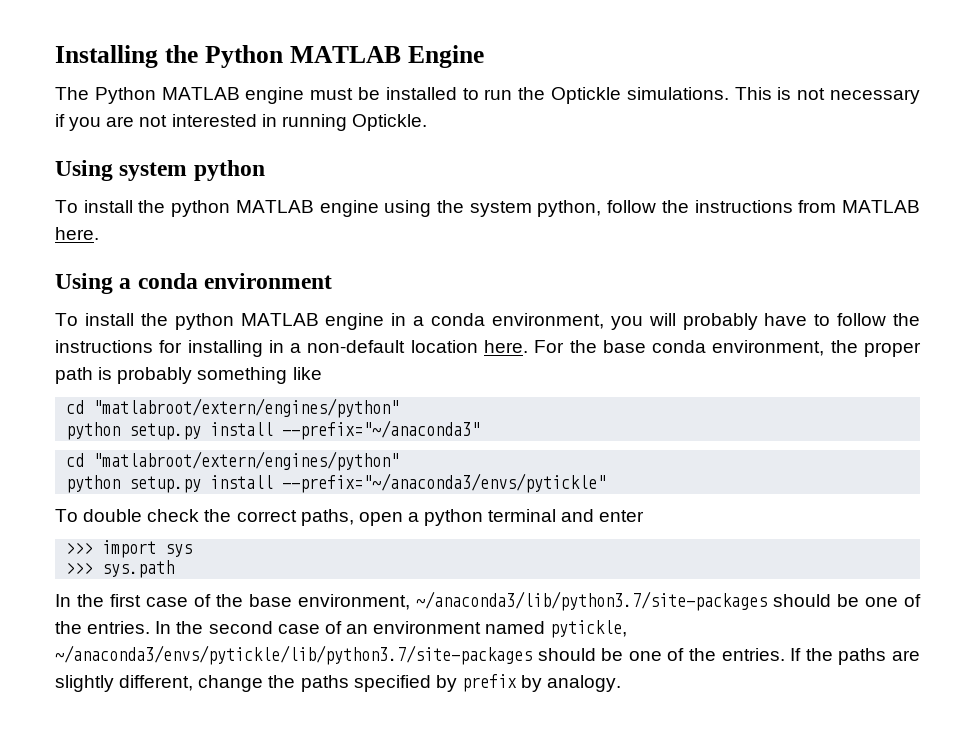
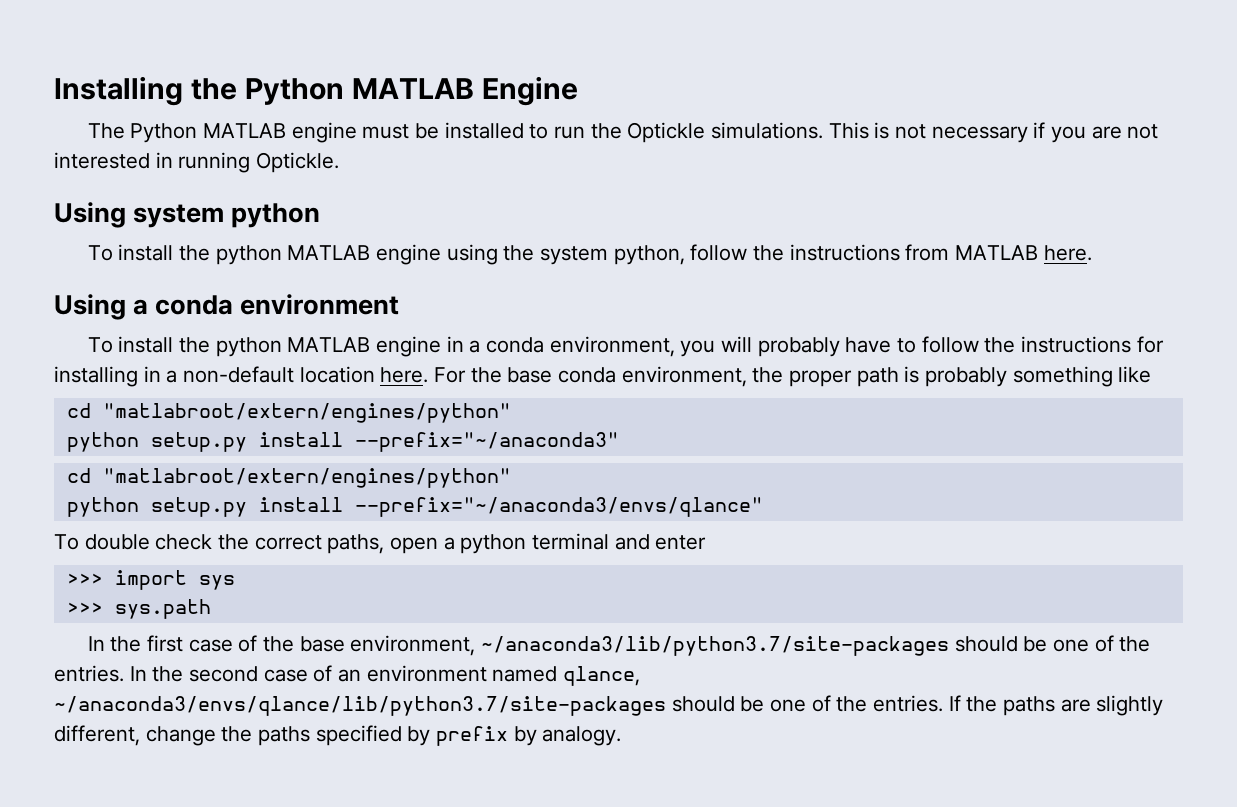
- python setup.py install --prefix="~/anaconda3/envs/pytickle"
+ python setup.py install --prefix="~/anaconda3/envs/qlance"
- In the second case of an environment named pytickle, ~/anaconda3/envs/pytickle/lib/python3.7/site-packages should be one of the entries.
+ In the second case of an environment named qlance, ~/anaconda3/envs/qlance/lib/python3.7/site-packages should be one of the entries.

